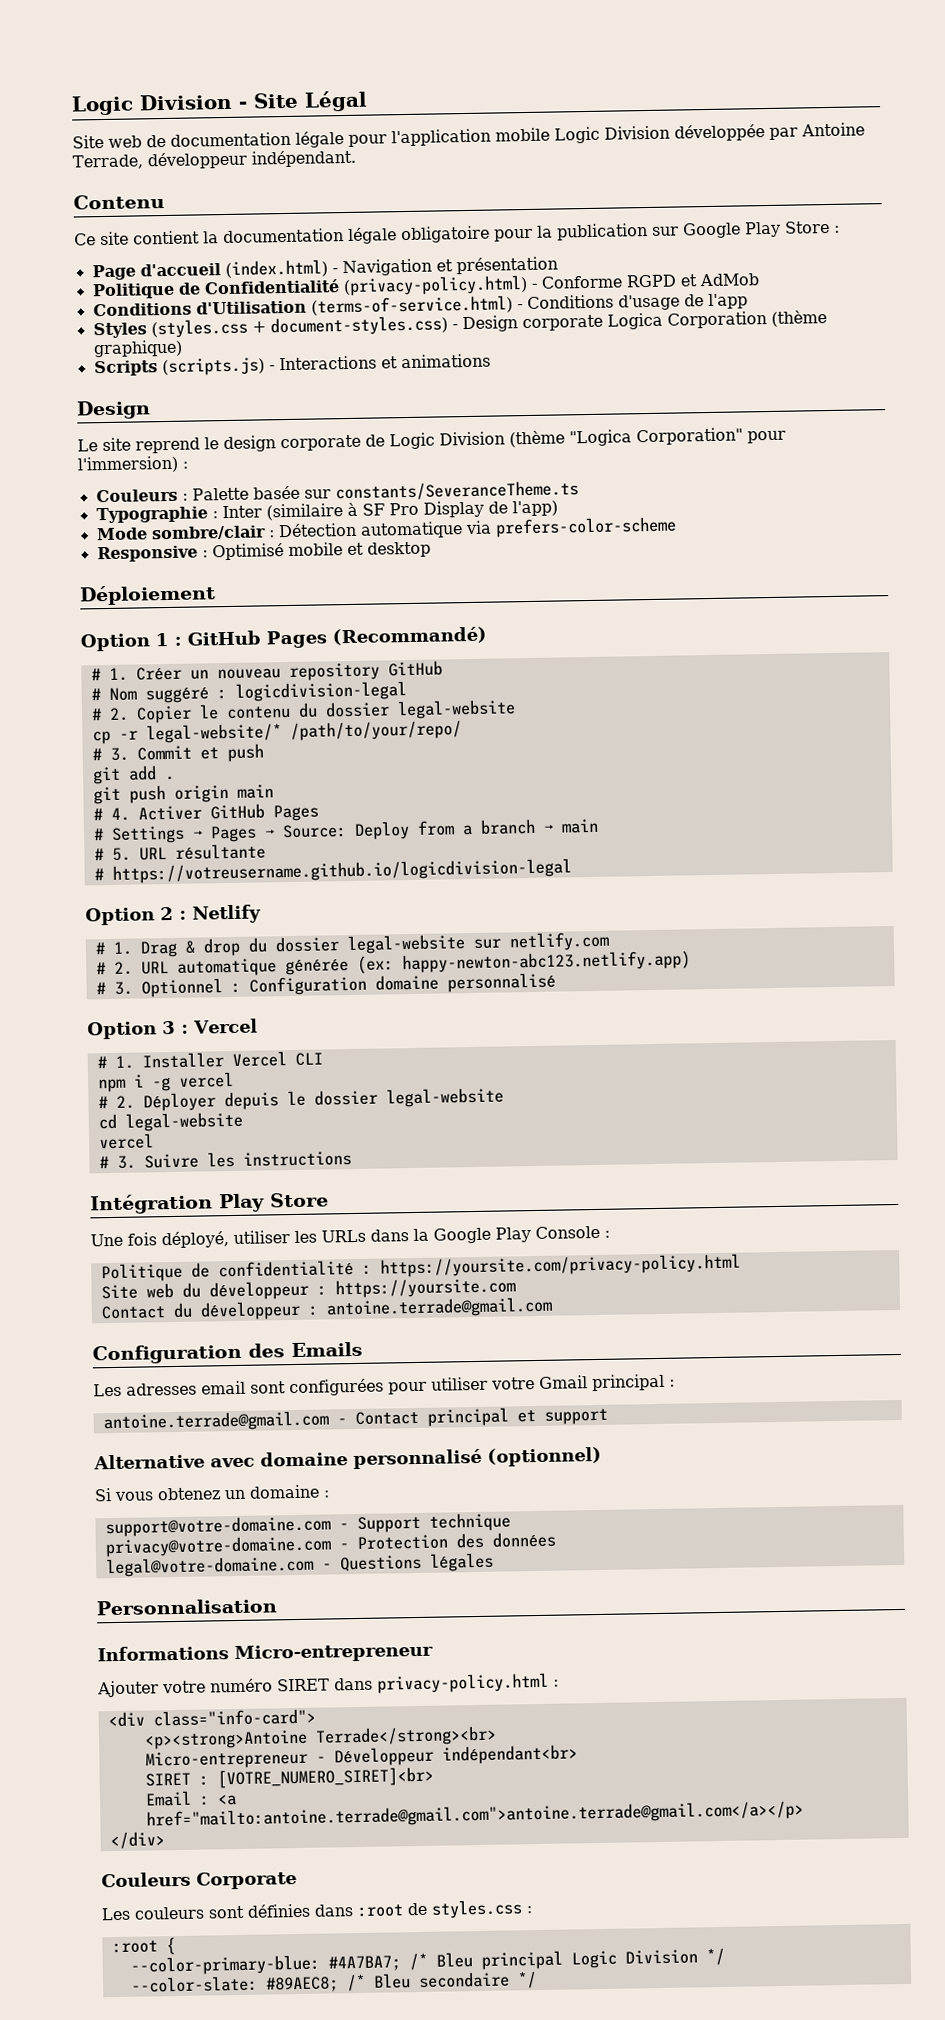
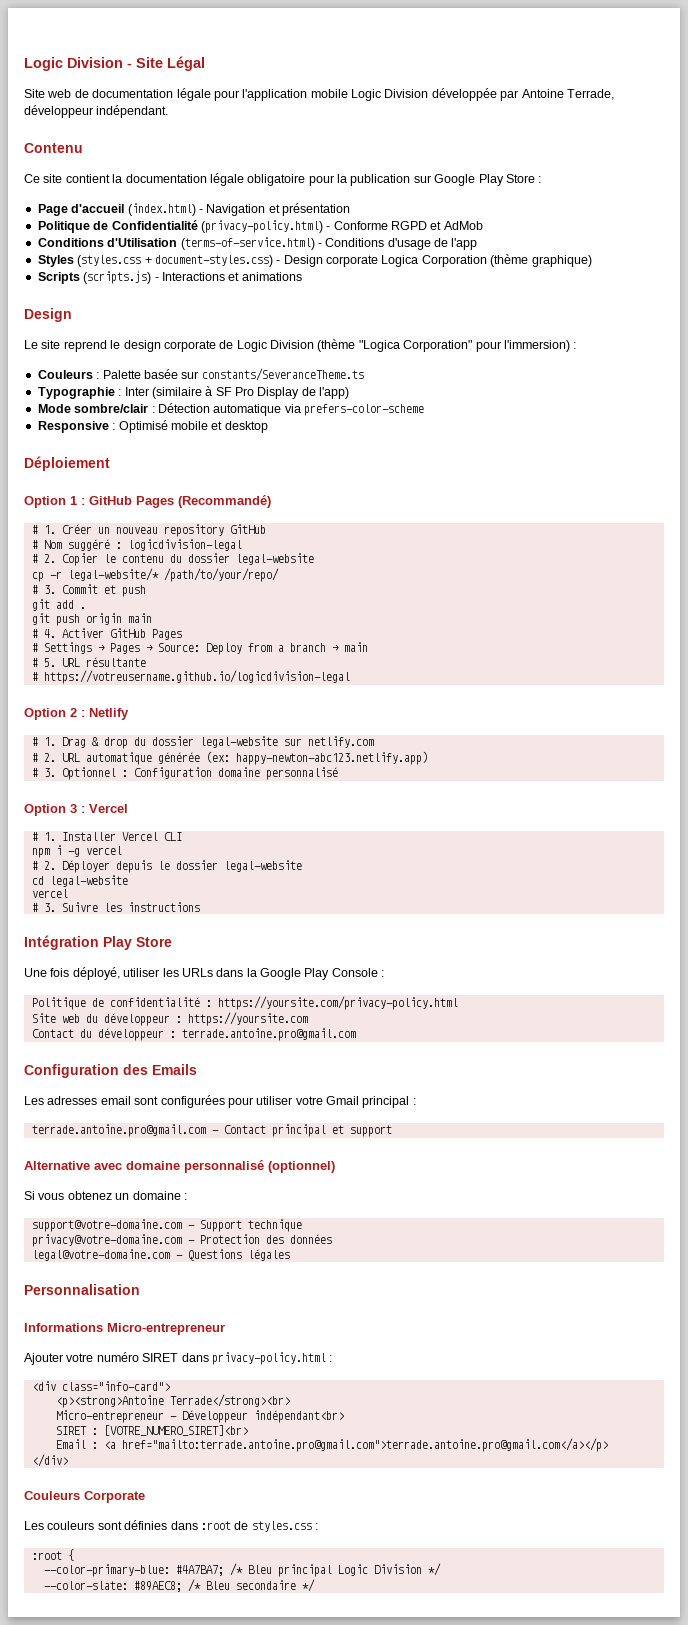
- Contact du développeur : antoine.terrade@gmail.com
+ Contact du développeur : terrade.antoine.pro@gmail.com
- antoine.terrade@gmail.com - Contact principal et support
+ terrade.antoine.pro@gmail.com - Contact principal et support
- Email : <a href="mailto:antoine.terrade@gmail.com">antoine.terrade@gmail.com</a></p>
+ Email : <a href="mailto:terrade.antoine.pro@gmail.com">terrade.antoine.pro@gmail.com</a></p>

